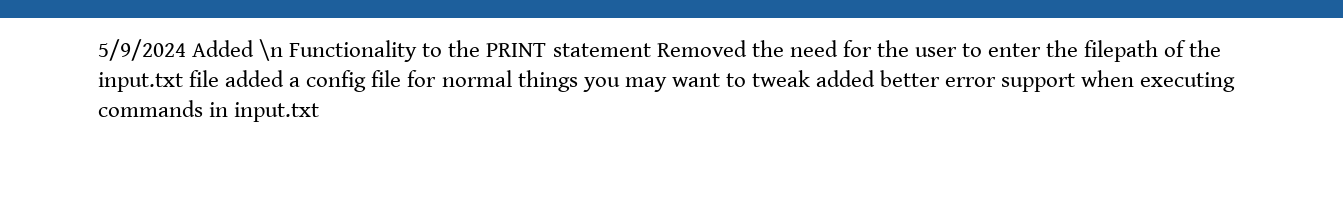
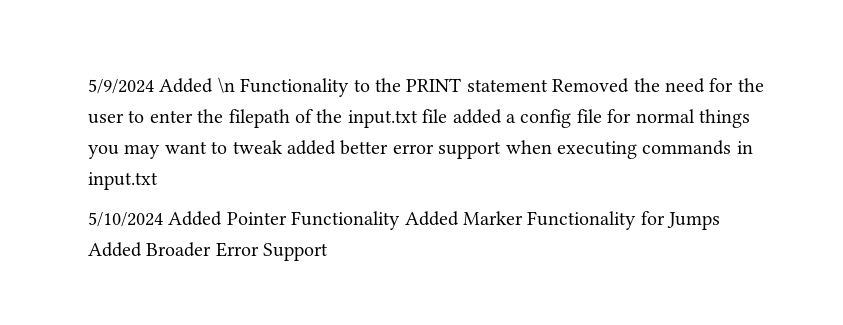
+ 5/10/2024 Added Pointer Functionality Added Marker Functionality for Jumps Added Broader Error Support

